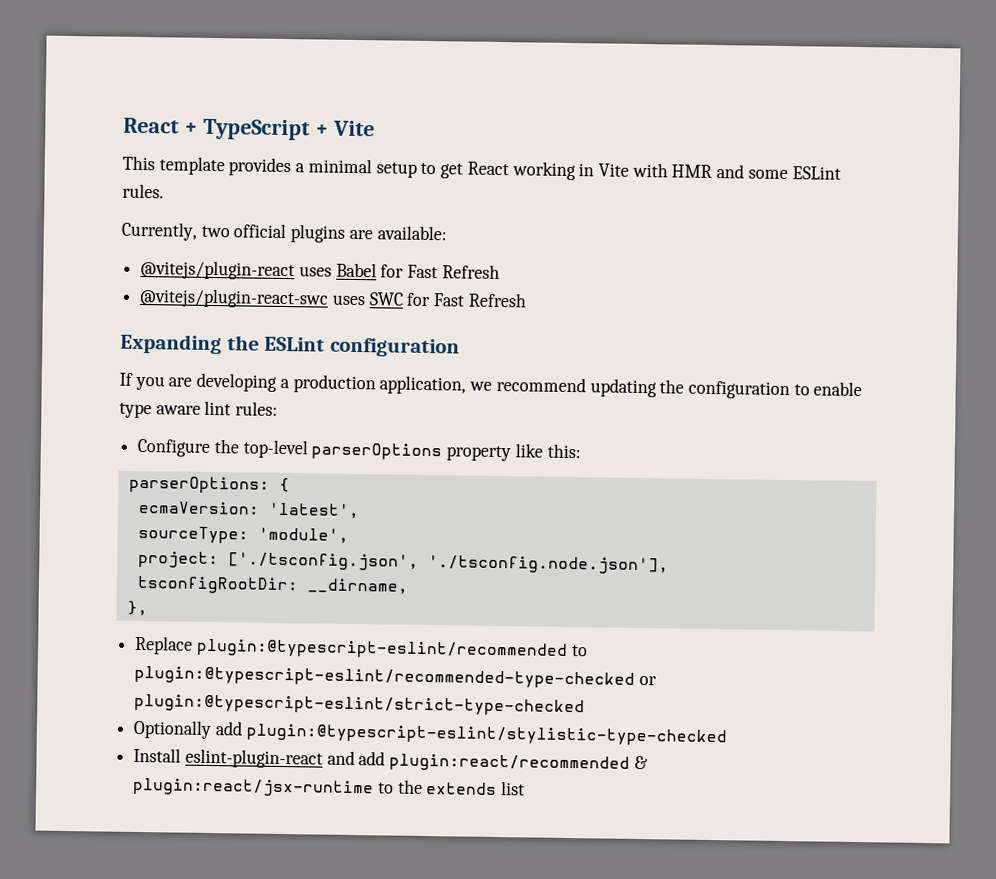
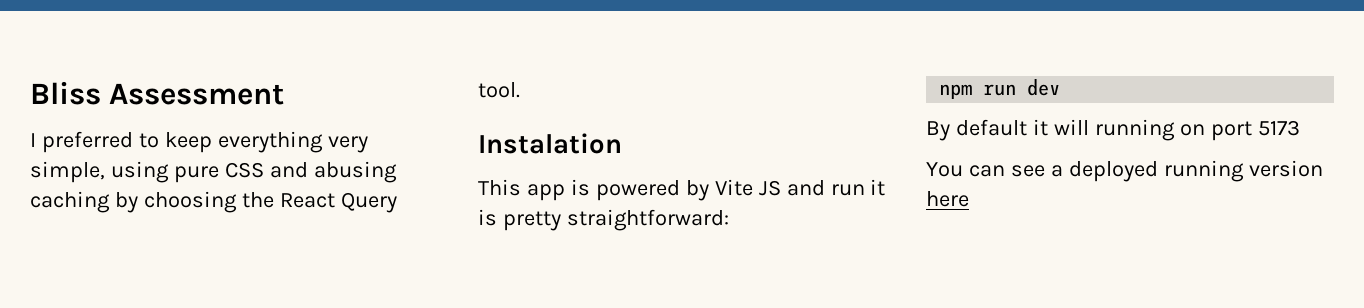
- React + TypeScript + Vite
- This template provides a minimal setup to get React working in Vite with HMR and some ESLint rules.
- Currently, two official plugins are available:
- @vitejs/plugin-react uses Babel for Fast Refresh
- @vitejs/plugin-react-swc uses SWC for Fast Refresh
- Expanding the ESLint configuration
- If you are developing a production application, we recommend updating the configuration to enable type aware lint rules:
- Configure the top-level parserOptions property like this:
- parserOptions: {
- ecmaVersion: 'latest',
- sourceType: 'module',
- project: ['./tsconfig.json', './tsconfig.node.json'],
- tsconfigRootDir: __dirname,
- },
- Replace plugin:@typescript-eslint/recommended to plugin:@typescript-eslint/recommended-type-checked or plugin:@typescript-eslint/strict-type-checked
- Optionally add plugin:@typescript-eslint/stylistic-type-checked
- Install eslint-plugin-react and add plugin:react/recommended & plugin:react/jsx-runtime to the extends list
+ Bliss Assessment
+ I preferred to keep everything very simple, using pure CSS and abusing caching by choosing the React Query tool.
+ Instalation
+ This app is powered by Vite JS and run it is pretty straightforward:
+ npm run dev
+ By default it will running on port 5173
+ You can see a deployed running version here

